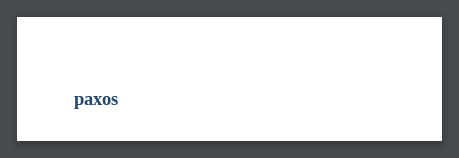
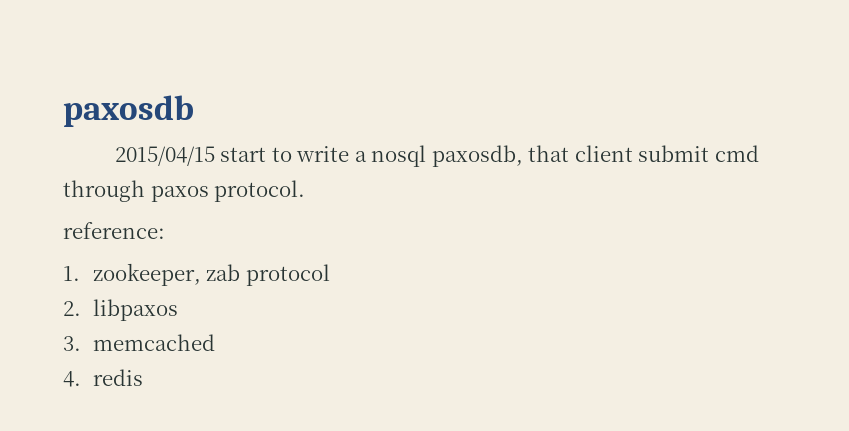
- paxos
+ paxosdb
+ 2015/04/15 start to write a nosql paxosdb, that client submit cmd through paxos protocol.
+ reference:
+ 1. zookeeper, zab protocol
+ 2. libpaxos
+ 3. memcached
+ 4. redis

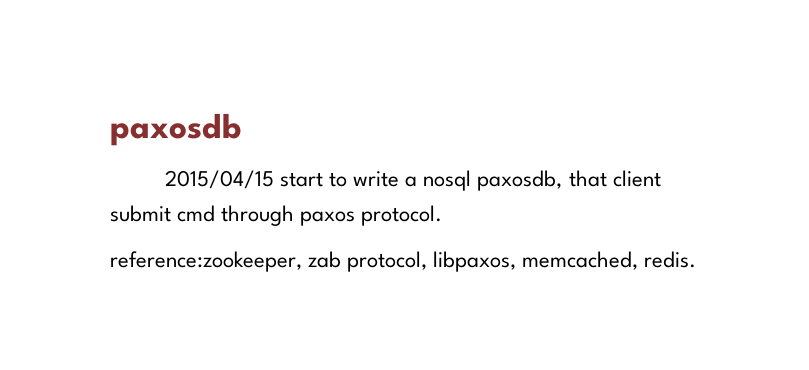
- reference:
- 1. zookeeper, zab protocol
- 2. libpaxos
- 3. memcached
- 4. redis
+ reference:zookeeper, zab protocol, libpaxos, memcached, redis.

